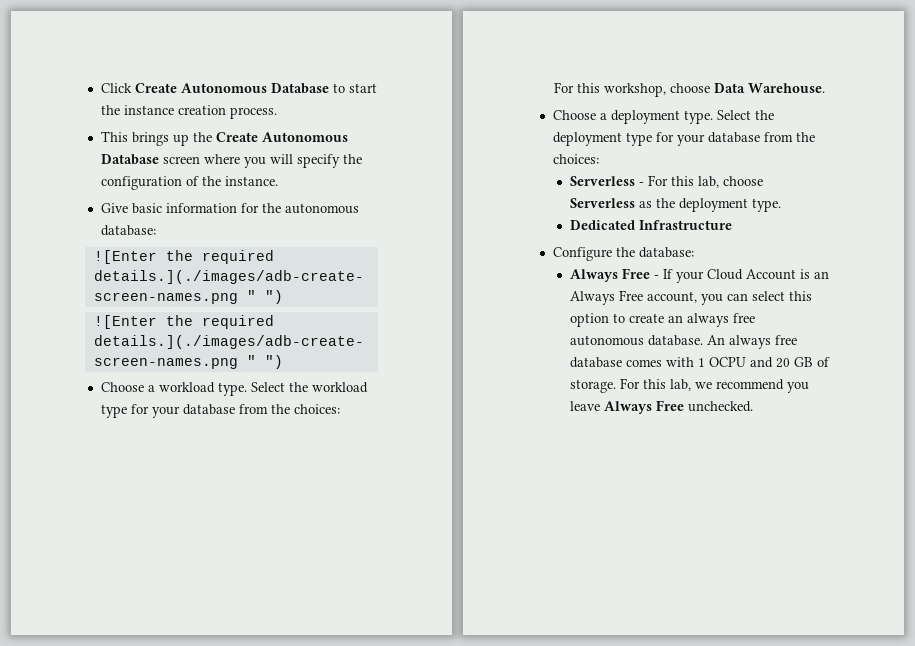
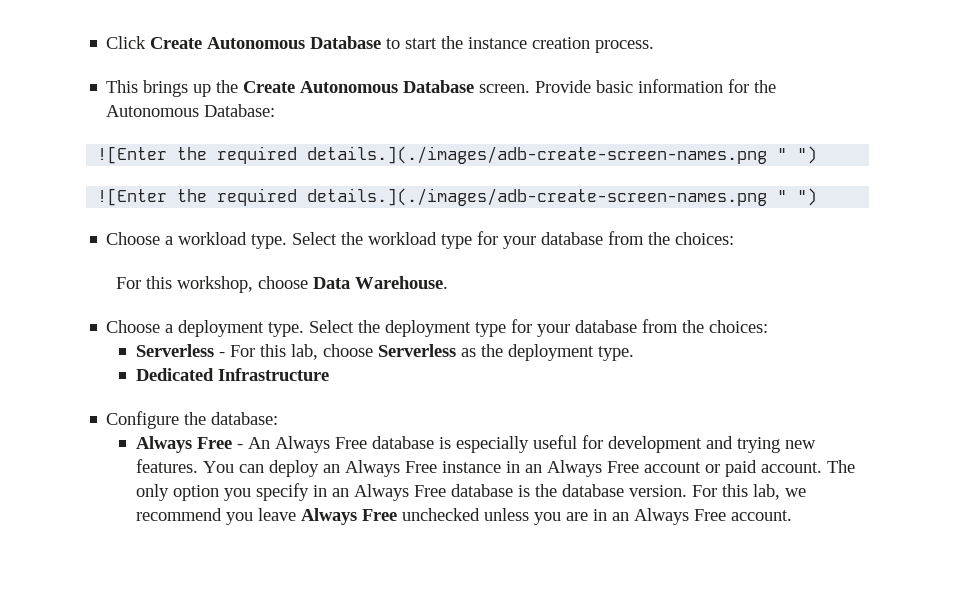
- This brings up the Create Autonomous Database screen where you will specify the configuration of the instance.
- Give basic information for the autonomous database:
+ This brings up the Create Autonomous Database screen. Provide basic information for the Autonomous Database:
- Always Free - If your Cloud Account is an Always Free account, you can select this option to create an always free autonomous database. An always free database comes with 1 OCPU and 20 GB of storage.
+ Always Free - An Always Free database is especially useful for development and trying new features. You can deploy an Always Free instance in an Always Free account or paid account. The only option you specify in an Always Free database is the database version.
- For this lab, we recommend you leave Always Free unchecked.
+ For this lab, we recommend you leave Always Free unchecked unless you are in an Always Free account.

